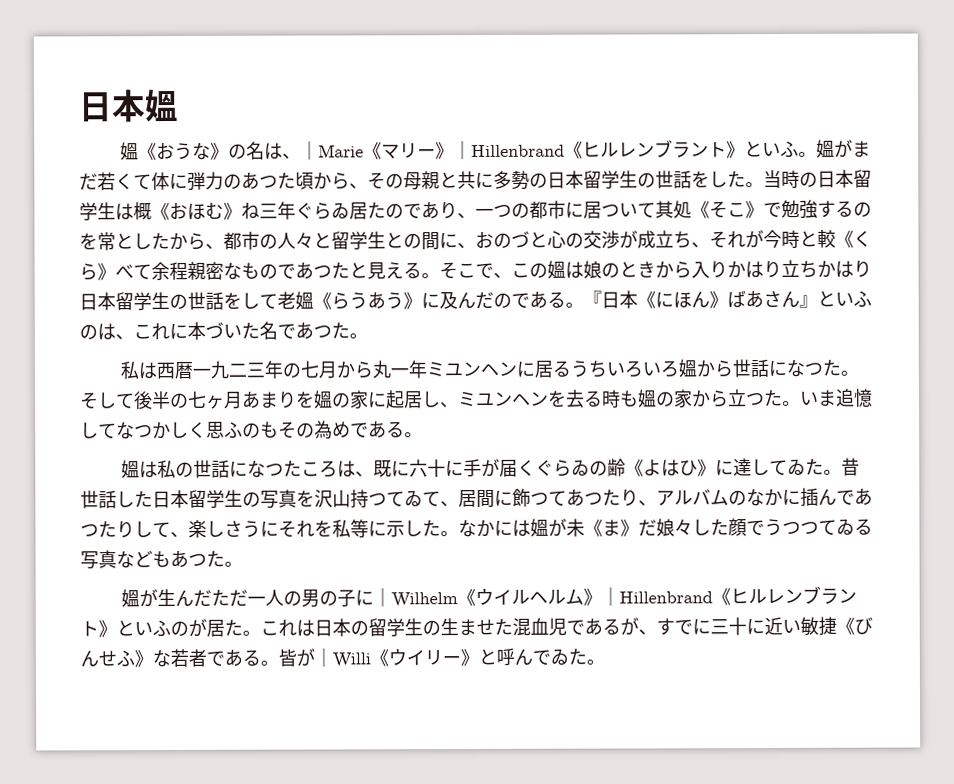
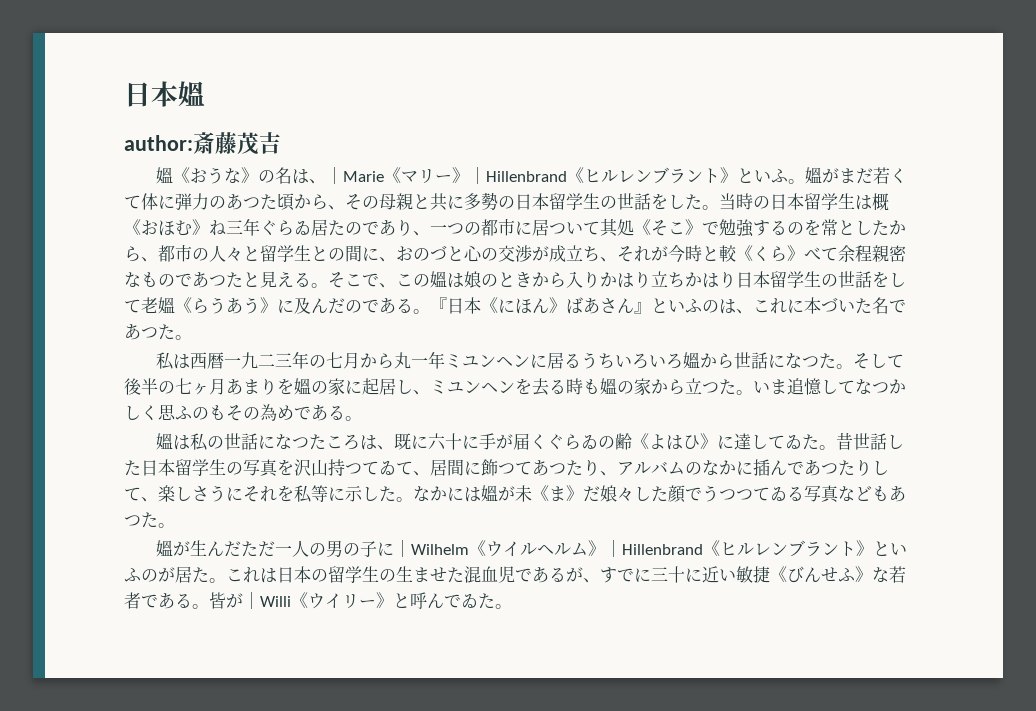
+ author:斎藤茂吉

